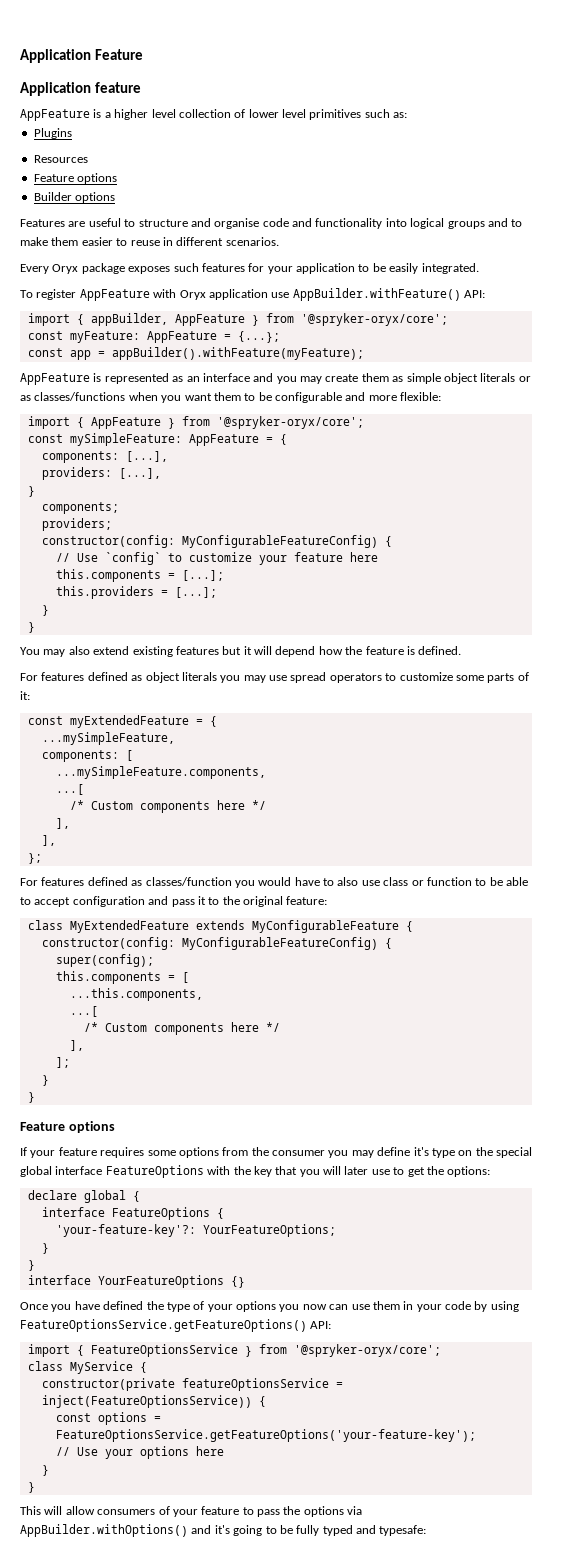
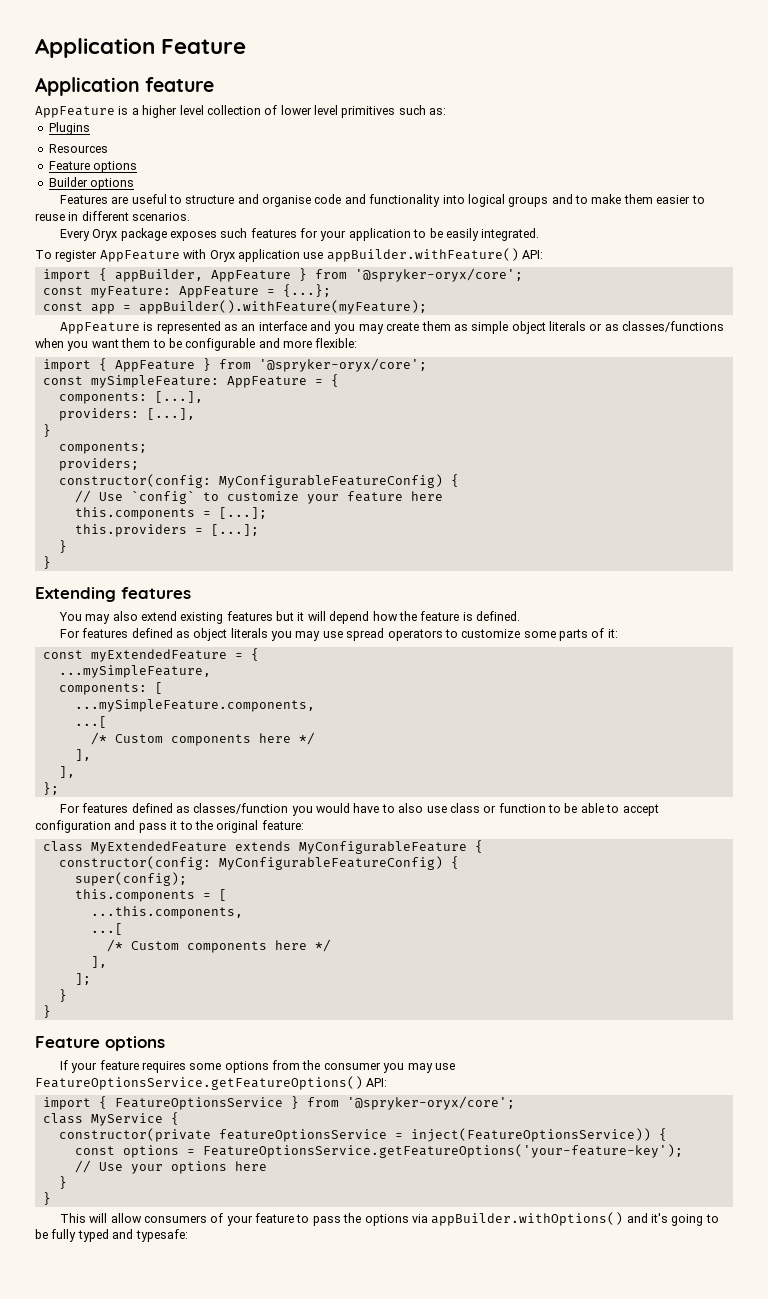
- To register AppFeature with Oryx application use AppBuilder.withFeature() API:
+ To register AppFeature with Oryx application use appBuilder.withFeature() API:
+ Extending features
- If your feature requires some options from the consumer you may define it's type on the special global interface FeatureOptions with the key that you will later use to get the options:
- declare global {
- interface FeatureOptions {
- 'your-feature-key'?: YourFeatureOptions;
- }
- }
- interface YourFeatureOptions {}
- Once you have defined the type of your options you now can use them in your code by using FeatureOptionsService.getFeatureOptions() API:
+ If your feature requires some options from the consumer you may use FeatureOptionsService.getFeatureOptions() API:
- This will allow consumers of your feature to pass the options via AppBuilder.withOptions() and it's going to be fully typed and typesafe:
+ This will allow consumers of your feature to pass the options via appBuilder.withOptions() and it's going to be fully typed and typesafe:

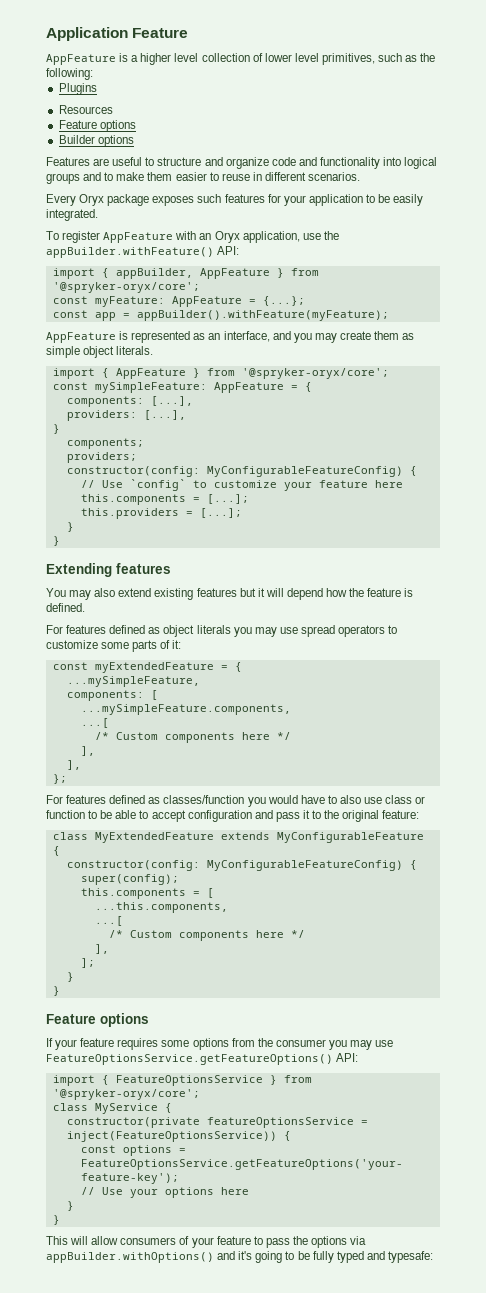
- Application feature
- AppFeature is a higher level collection of lower level primitives such as:
+ AppFeature is a higher level collection of lower level primitives, such as the following:
- Features are useful to structure and organise code and functionality into logical groups and to make them easier to reuse in different scenarios.
+ Features are useful to structure and organize code and functionality into logical groups and to make them easier to reuse in different scenarios.
- To register AppFeature with Oryx application use appBuilder.withFeature() API:
+ To register AppFeature with an Oryx application, use the appBuilder.withFeature() API:
- AppFeature is represented as an interface and you may create them as simple object literals or as classes/functions when you want them to be configurable and more flexible:
+ AppFeature is represented as an interface, and you may create them as simple object literals.

